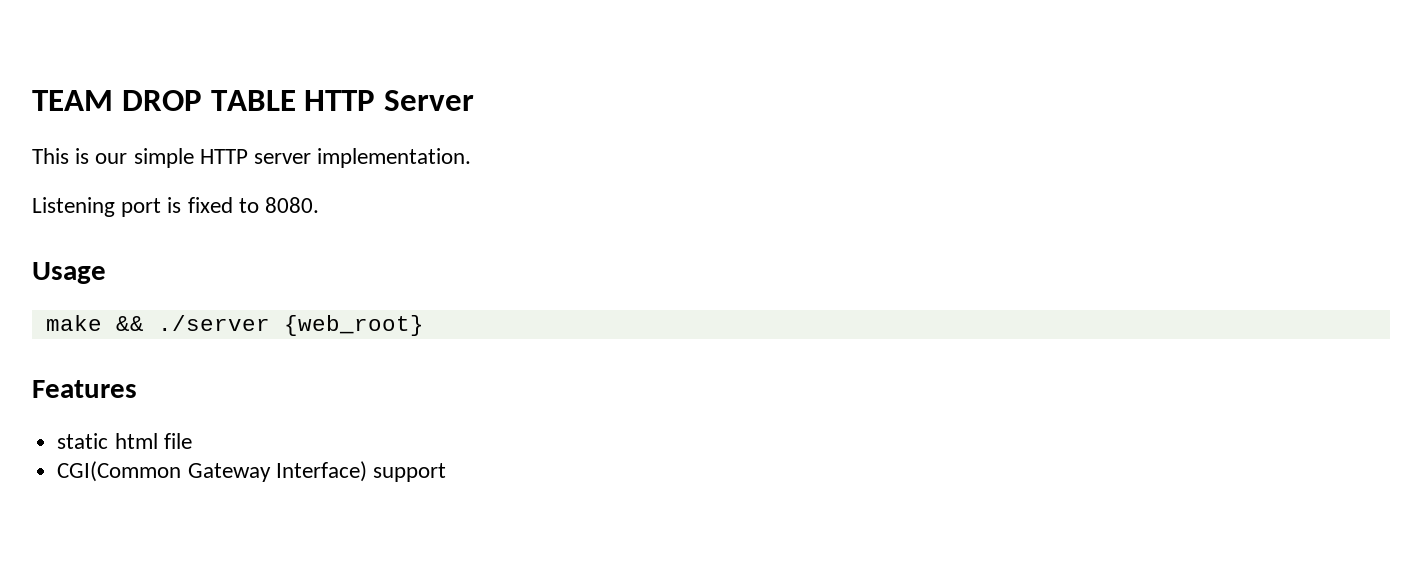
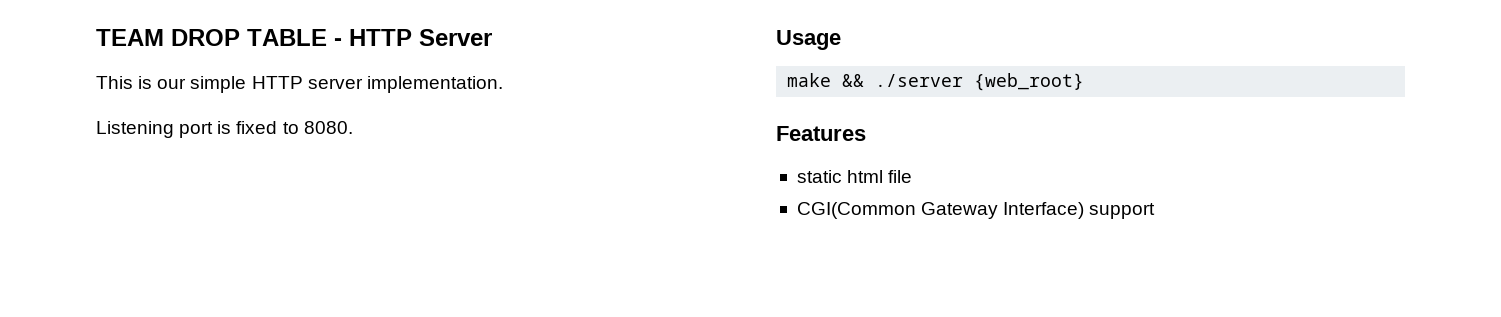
- TEAM DROP TABLE HTTP Server
+ TEAM DROP TABLE - HTTP Server

